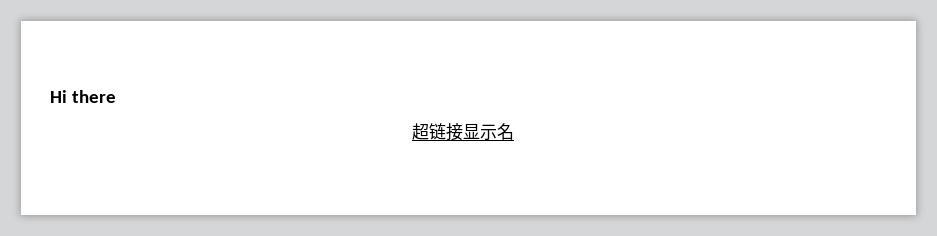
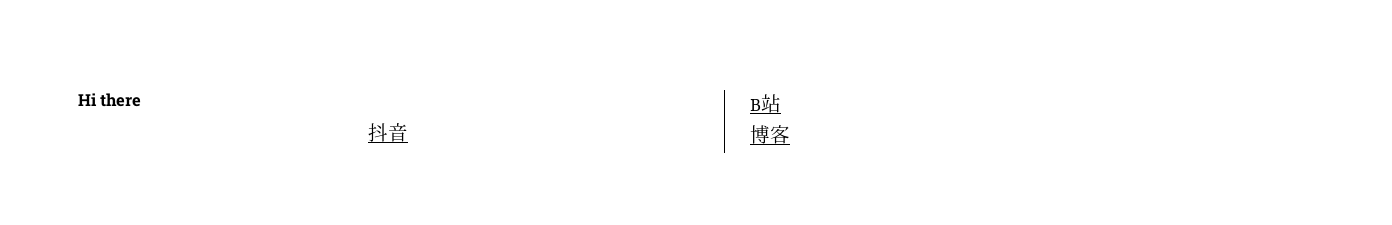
- 超链接显示名
+ 抖音
+ B站
+ 博客

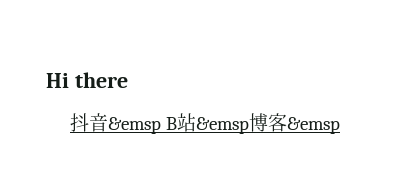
- 抖音
- B站
- 博客
+ 抖音&emsp B站&emsp博客&emsp

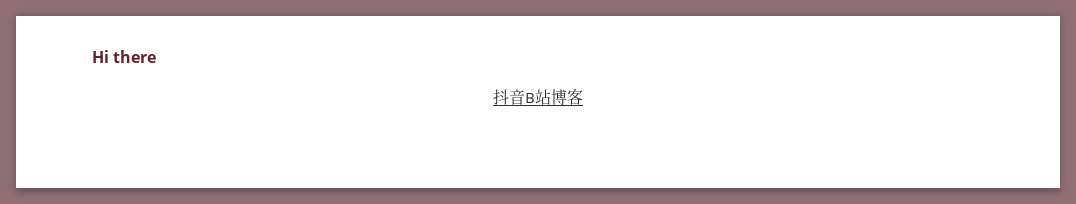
- 抖音&emsp B站&emsp博客&emsp
+ 抖音B站博客

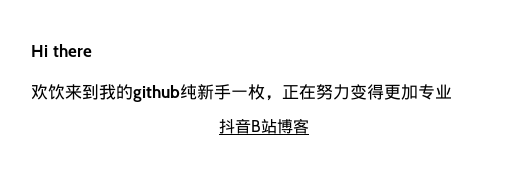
+ 欢饮来到我的github纯新手一枚，正在努力变得更加专业

